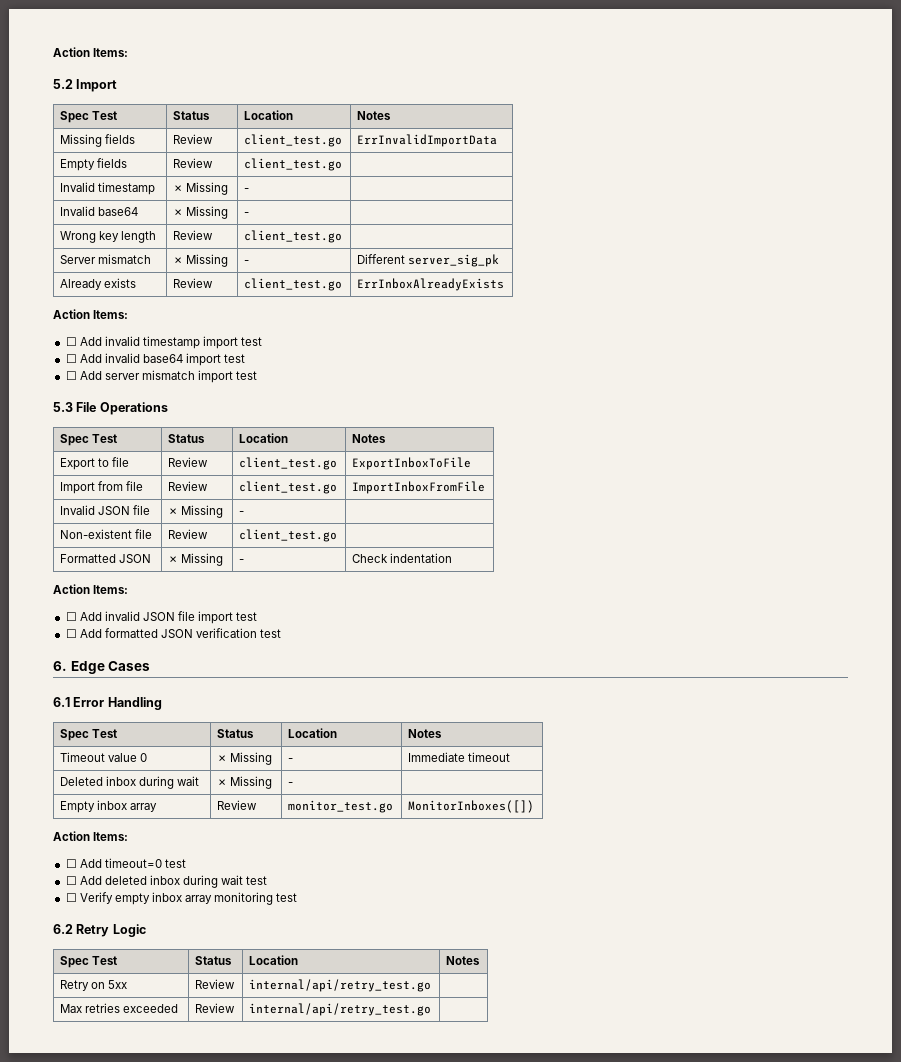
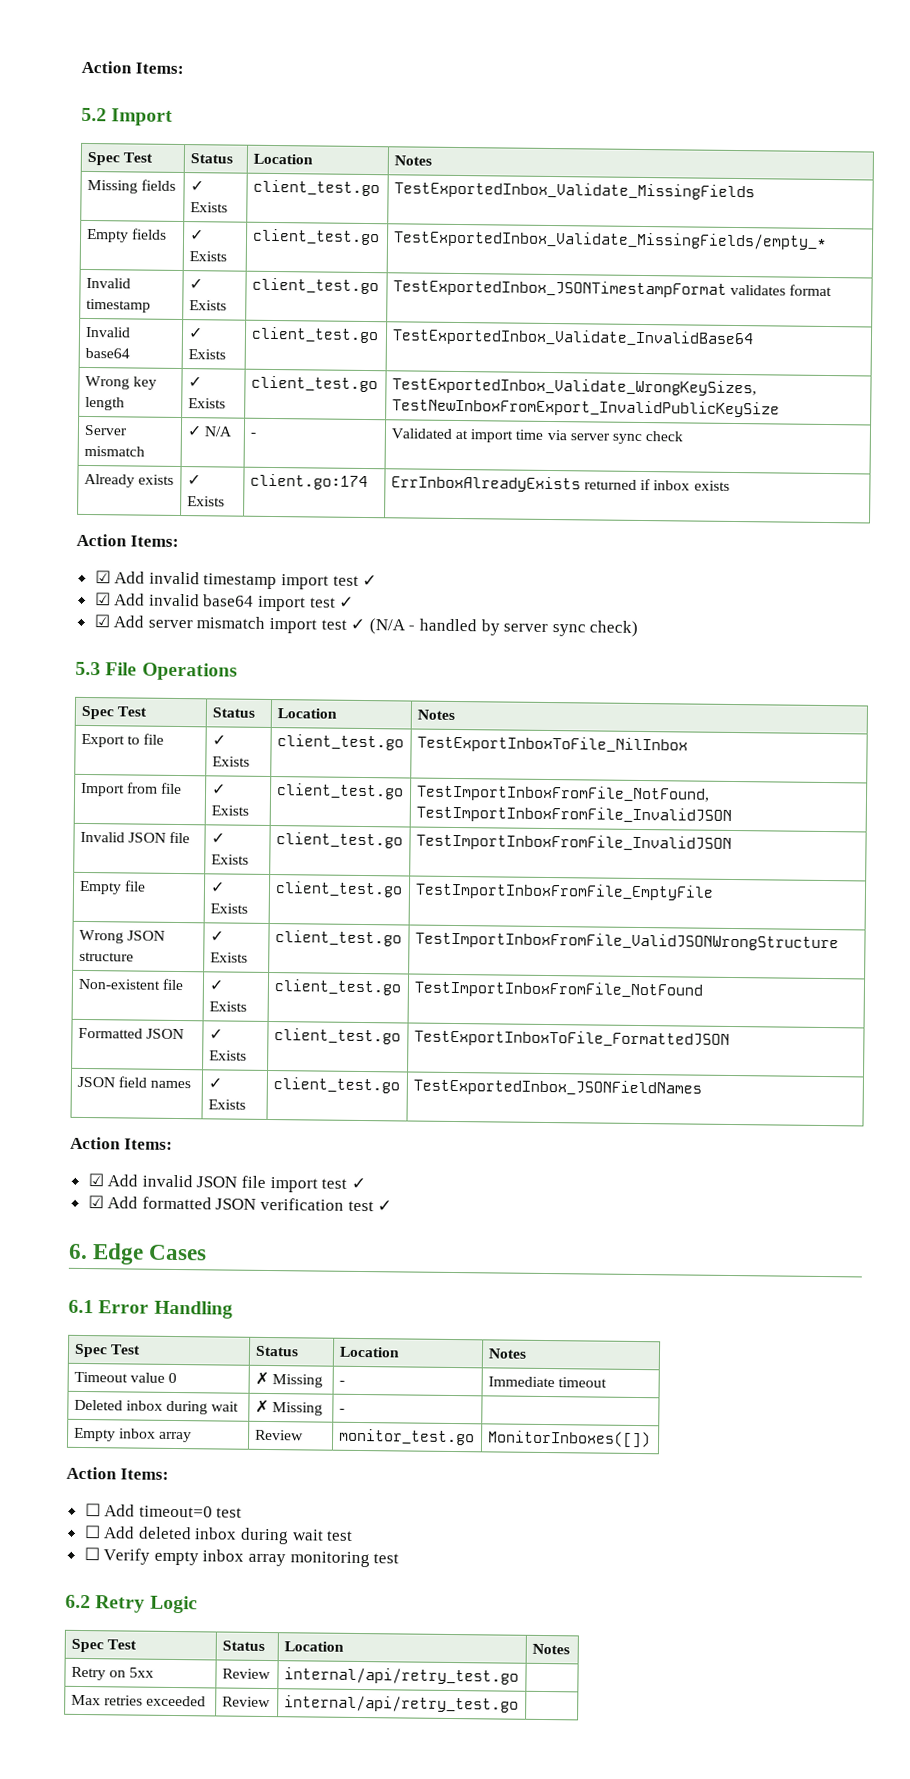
- Missing fields | Review | client_test.go | ErrInvalidImportData
+ Missing fields | ✓ Exists | client_test.go | TestExportedInbox_Validate_MissingFields
- Empty fields | Review | client_test.go |
+ Empty fields | ✓ Exists | client_test.go | TestExportedInbox_Validate_MissingFields/empty_*
- Invalid timestamp | ✗ Missing | - |
- Invalid base64 | ✗ Missing | - |
+ Invalid timestamp | ✓ Exists | client_test.go | TestExportedInbox_JSONTimestampFormat validates format
+ Invalid base64 | ✓ Exists | client_test.go | TestExportedInbox_Validate_InvalidBase64
- Wrong key length | Review | client_test.go |
+ Wrong key length | ✓ Exists | client_test.go | TestExportedInbox_Validate_WrongKeySizes, TestNewInboxFromExport_InvalidPublicKeySize
- Server mismatch | ✗ Missing | - | Different server_sig_pk
- Already exists | Review | client_test.go | ErrInboxAlreadyExists
+ Server mismatch | ✓ N/A | - | Validated at import time via server sync check
+ Already exists | ✓ Exists | client.go:174 | ErrInboxAlreadyExists returned if inbox exists
  Action Items:
- ☐ Add invalid timestamp import test
- ☐ Add invalid base64 import test
- ☐ Add server mismatch import test
+ ☑ Add invalid timestamp import test ✓
+ ☑ Add invalid base64 import test ✓
+ ☑ Add server mismatch import test ✓ (N/A - handled by server sync check)
- Export to file | Review | client_test.go | ExportInboxToFile
+ Export to file | ✓ Exists | client_test.go | TestExportInboxToFile_NilInbox
- Import from file | Review | client_test.go | ImportInboxFromFile
+ Import from file | ✓ Exists | client_test.go | TestImportInboxFromFile_NotFound, TestImportInboxFromFile_InvalidJSON
- Invalid JSON file | ✗ Missing | - |
+ Invalid JSON file | ✓ Exists | client_test.go | TestImportInboxFromFile_InvalidJSON
+ Empty file | ✓ Exists | client_test.go | TestImportInboxFromFile_EmptyFile
+ Wrong JSON structure | ✓ Exists | client_test.go | TestImportInboxFromFile_ValidJSONWrongStructure
- Non-existent file | Review | client_test.go |
+ Non-existent file | ✓ Exists | client_test.go | TestImportInboxFromFile_NotFound
- Formatted JSON | ✗ Missing | - | Check indentation
+ Formatted JSON | ✓ Exists | client_test.go | TestExportInboxToFile_FormattedJSON
+ JSON field names | ✓ Exists | client_test.go | TestExportedInbox_JSONFieldNames
  Action Items:
- ☐ Add invalid JSON file import test
- ☐ Add formatted JSON verification test
+ ☑ Add invalid JSON file import test ✓
+ ☑ Add formatted JSON verification test ✓

